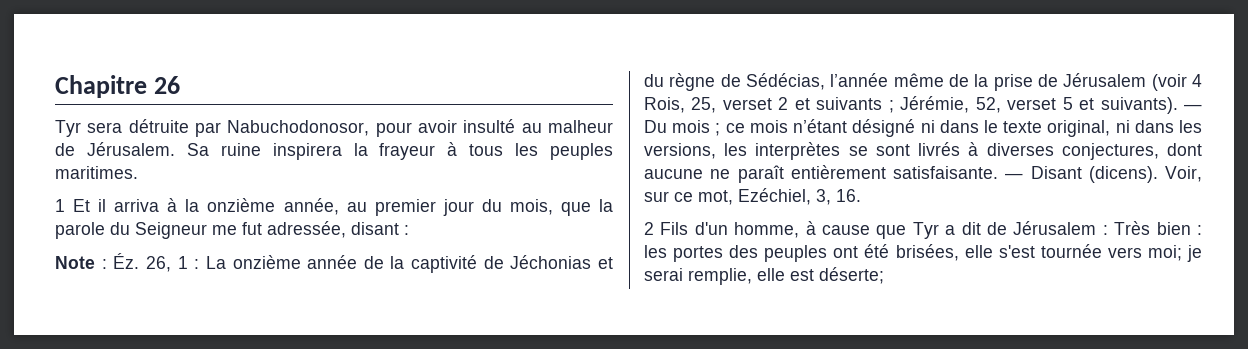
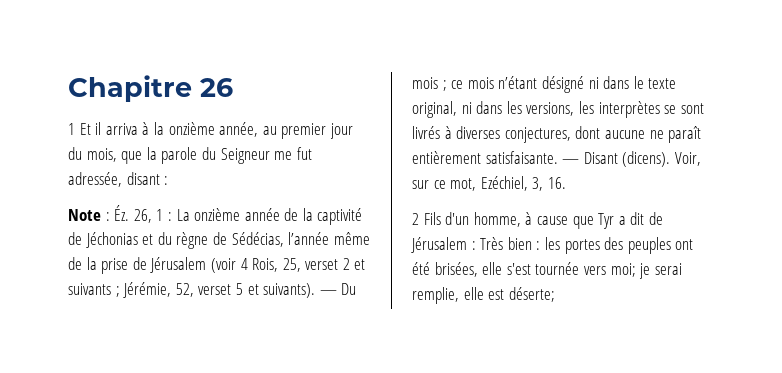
- Tyr sera détruite par Nabuchodonosor, pour avoir insulté au malheur de Jérusalem. Sa ruine inspirera la frayeur à tous les peuples maritimes.

